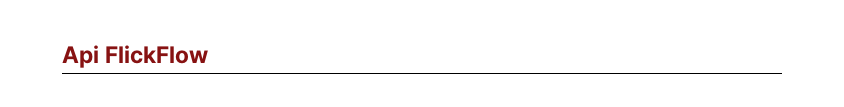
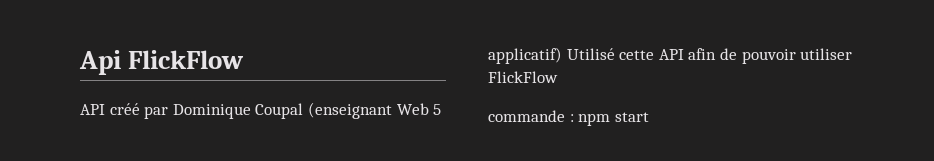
+ API créé par Dominique Coupal (enseignant Web 5 applicatif) Utilisé cette API afin de pouvoir utiliser FlickFlow
+ commande : npm start

